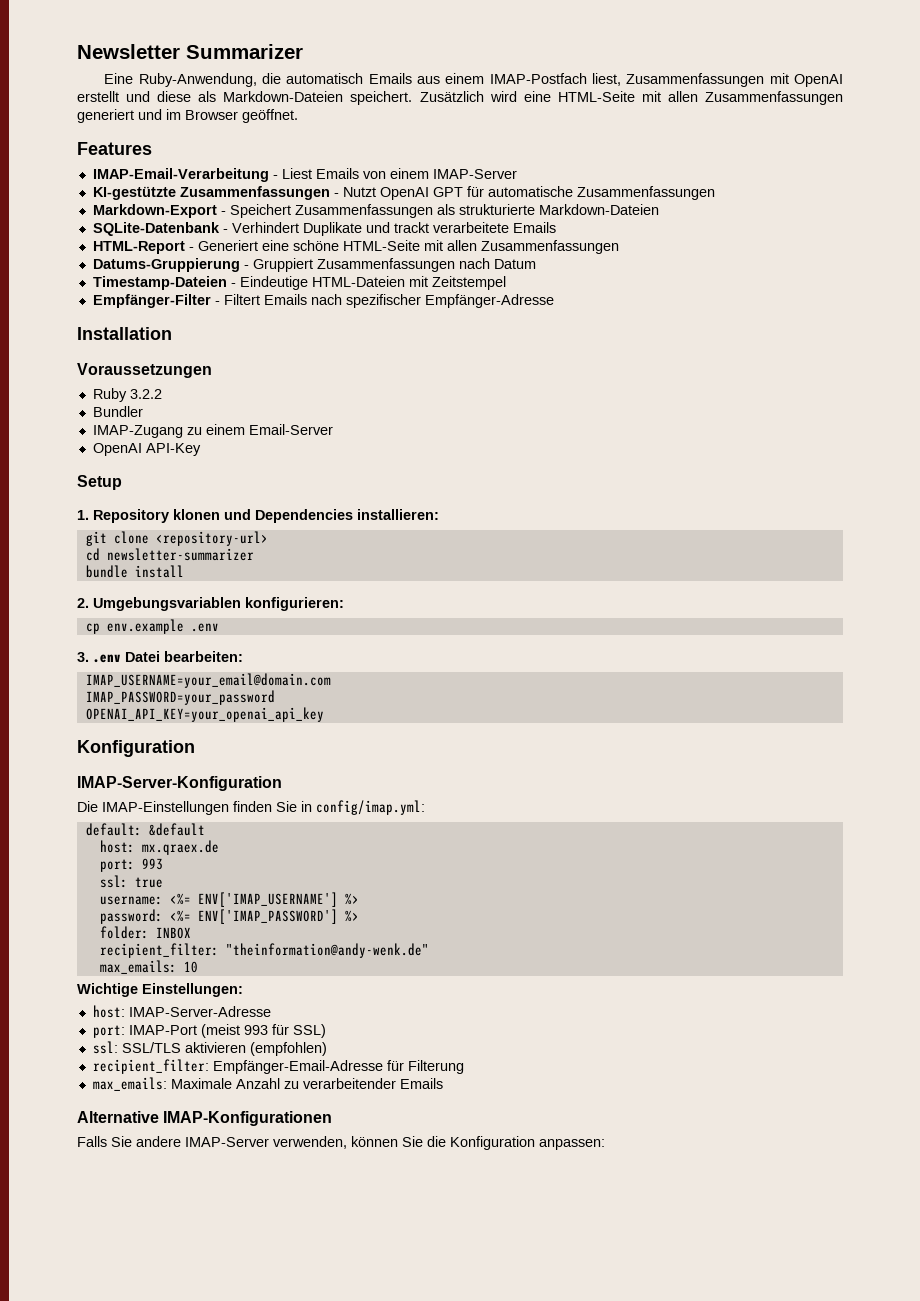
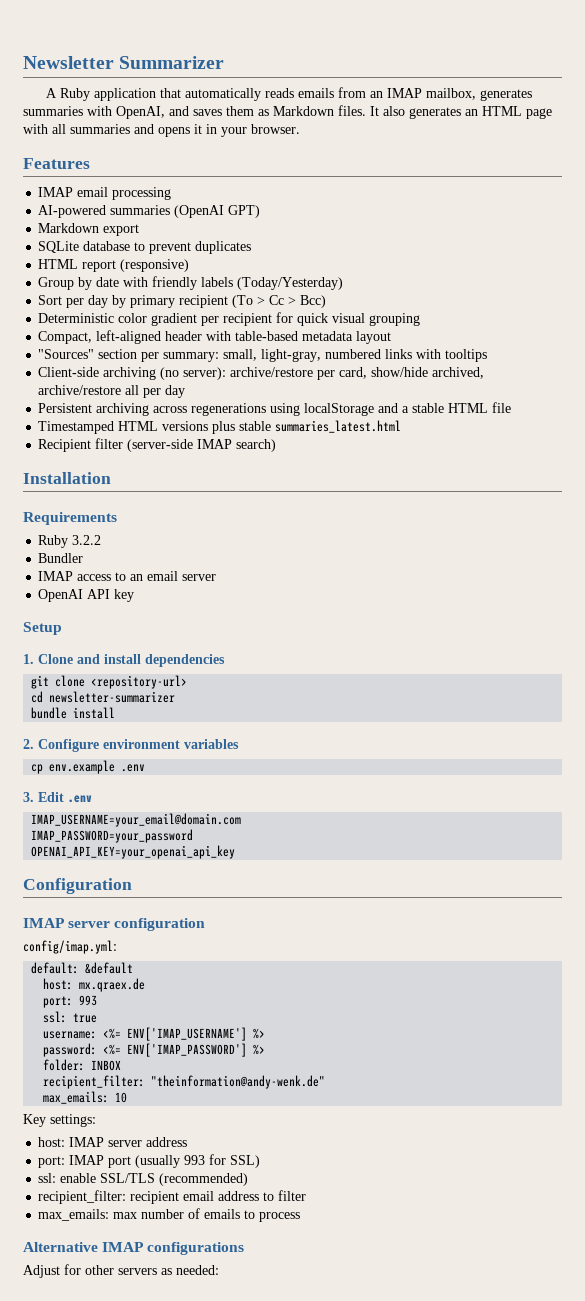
- Eine Ruby-Anwendung, die automatisch Emails aus einem IMAP-Postfach liest, Zusammenfassungen mit OpenAI erstellt und diese als Markdown-Dateien speichert. Zusätzlich wird eine HTML-Seite mit allen Zusammenfassungen generiert und im Browser geöffnet.
+ A Ruby application that automatically reads emails from an IMAP mailbox, generates summaries with OpenAI, and saves them as Markdown files. It also generates an HTML page with all summaries and opens it in your browser.
  Features
- IMAP-Email-Verarbeitung - Liest Emails von einem IMAP-Server
- KI-gestützte Zusammenfassungen - Nutzt OpenAI GPT für automatische Zusammenfassungen
- Markdown-Export - Speichert Zusammenfassungen als strukturierte Markdown-Dateien
- SQLite-Datenbank - Verhindert Duplikate und trackt verarbeitete Emails
- HTML-Report - Generiert eine schöne HTML-Seite mit allen Zusammenfassungen
- Datums-Gruppierung - Gruppiert Zusammenfassungen nach Datum
- Timestamp-Dateien - Eindeutige HTML-Dateien mit Zeitstempel
- Empfänger-Filter - Filtert Emails nach spezifischer Empfänger-Adresse
+ IMAP email processing
+ AI-powered summaries (OpenAI GPT)
+ Markdown export
+ SQLite database to prevent duplicates
+ HTML report (responsive)
+ Group by date with friendly labels (Today/Yesterday)
+ Sort per day by primary recipient (To > Cc > Bcc)
+ Deterministic color gradient per recipient for quick visual grouping
+ Compact, left-aligned header with table-based metadata layout
+ "Sources" section per summary: small, light-gray, numbered links with tooltips
+ Client-side archiving (no server): archive/restore per card, show/hide archived, archive/restore all per day
+ Persistent archiving across regenerations using localStorage and a stable HTML file
+ Timestamped HTML versions plus stable summaries_latest.html
+ Recipient filter (server-side IMAP search)
- Voraussetzungen
+ Requirements
- IMAP-Zugang zu einem Email-Server
- OpenAI API-Key
+ IMAP access to an email server
+ OpenAI API key
- 1. Repository klonen und Dependencies installieren:
+ 1. Clone and install dependencies
- 2. Umgebungsvariablen konfigurieren:
+ 2. Configure environment variables
- 3. .env Datei bearbeiten:
+ 3. Edit .env
  OPENAI_API_KEY=your_openai_api_key
- Konfiguration
- IMAP-Server-Konfiguration
- Die IMAP-Einstellungen finden Sie in config/imap.yml:
+ Configuration
+ IMAP server configuration
+ config/imap.yml:
- Wichtige Einstellungen:
- host: IMAP-Server-Adresse
- port: IMAP-Port (meist 993 für SSL)
- ssl: SSL/TLS aktivieren (empfohlen)
- recipient_filter: Empfänger-Email-Adresse für Filterung
- max_emails: Maximale Anzahl zu verarbeitender Emails
- Alternative IMAP-Konfigurationen
- Falls Sie andere IMAP-Server verwenden, können Sie die Konfiguration anpassen:
+ Key settings:
+ host: IMAP server address
+ port: IMAP port (usually 993 for SSL)
+ ssl: enable SSL/TLS (recommended)
+ recipient_filter: recipient email address to filter
+ max_emails: max number of emails to process
+ Alternative IMAP configurations
+ Adjust for other servers as needed:

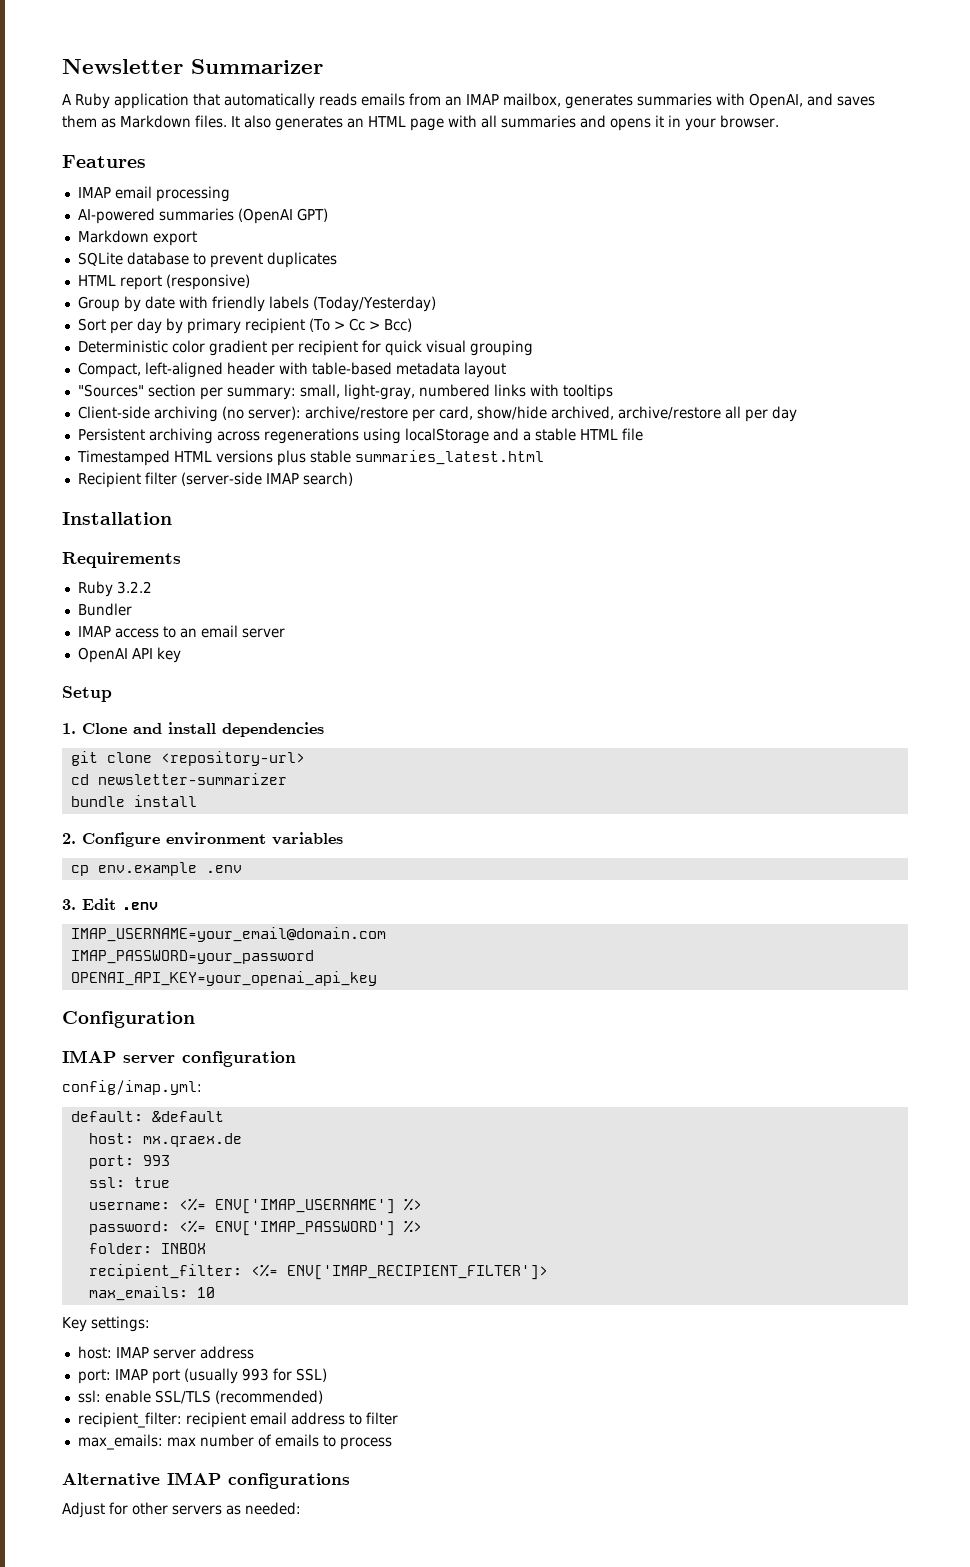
- recipient_filter: "theinformation@andy-wenk.de"
+ recipient_filter: <%= ENV['IMAP_RECIPIENT_FILTER']>

